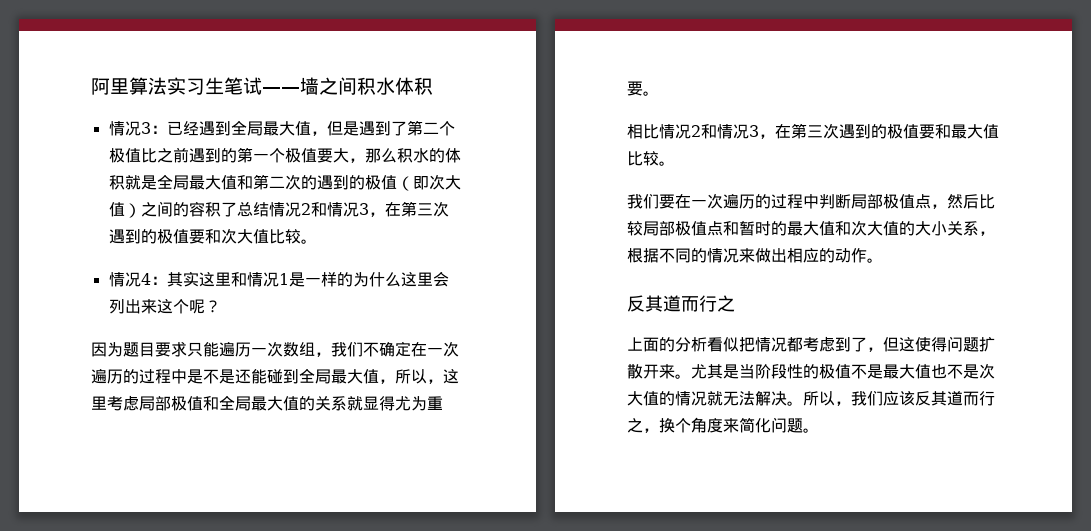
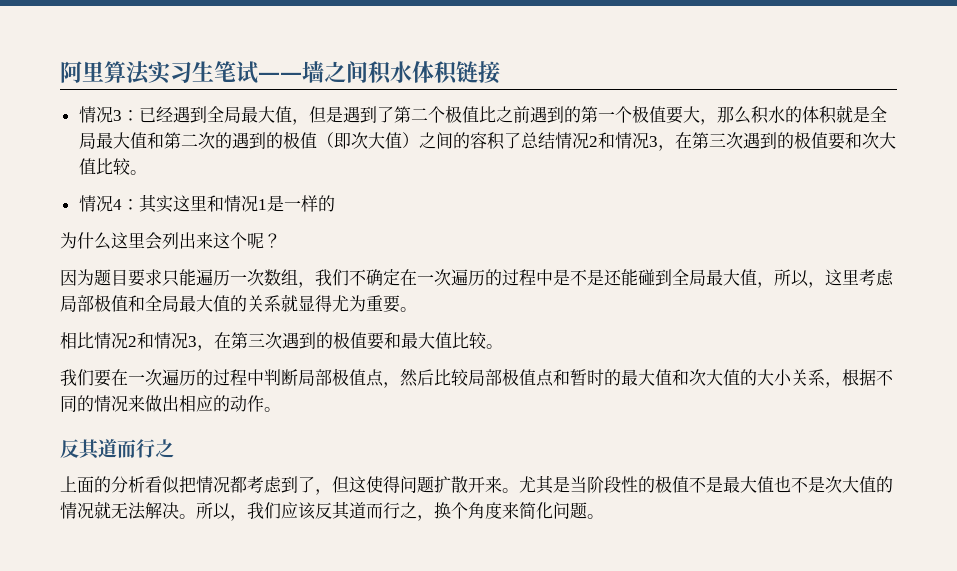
- 阿里算法实习生笔试——墙之间积水体积
+ 阿里算法实习生笔试——墙之间积水体积链接
- 情况4：其实这里和情况1是一样的为什么这里会列出来这个呢？
+ 情况4：其实这里和情况1是一样的
+ 为什么这里会列出来这个呢？

